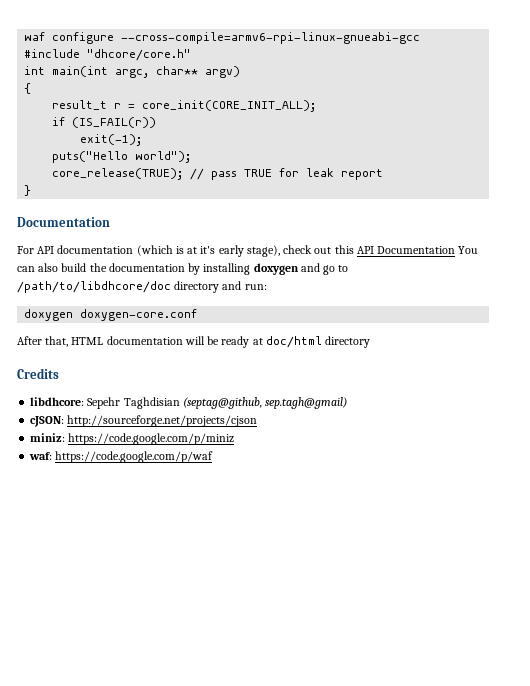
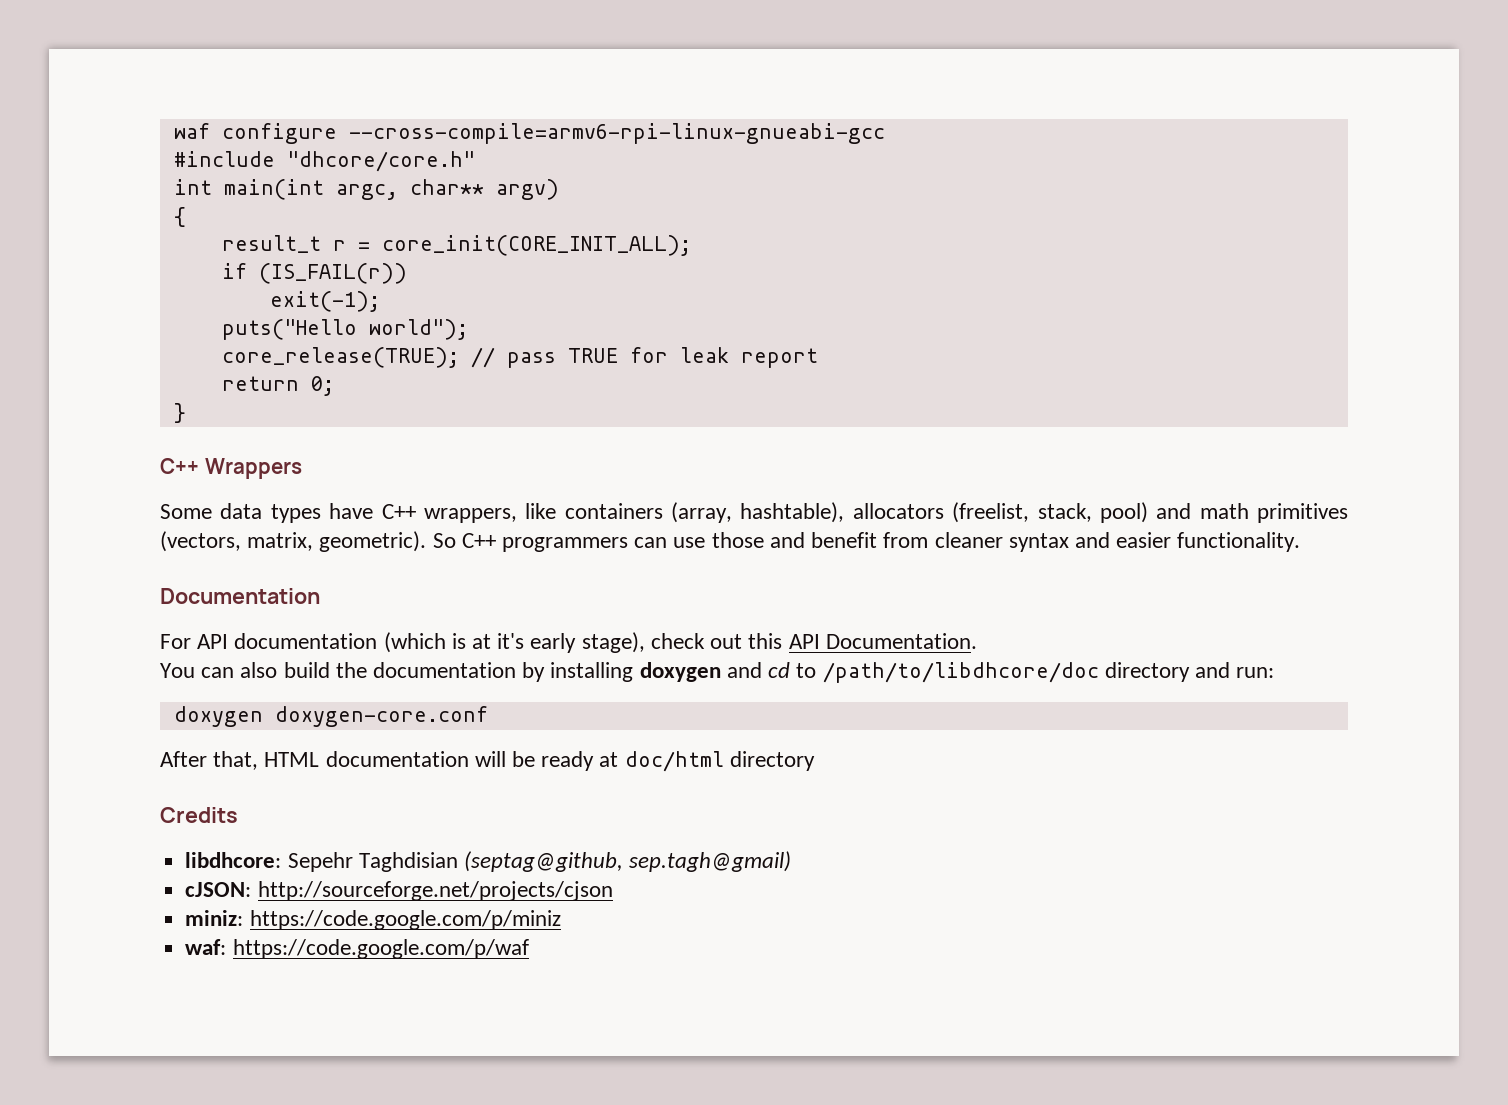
+ return 0;
+ C++ Wrappers
+ Some data types have C++ wrappers, like containers (array, hashtable), allocators (freelist, stack, pool) and math primitives (vectors, matrix, geometric). So C++ programmers can use those and benefit from cleaner syntax and easier functionality.
- For API documentation (which is at it's early stage), check out this API Documentation You can also build the documentation by installing doxygen and go to /path/to/libdhcore/doc directory and run:
+ For API documentation (which is at it's early stage), check out this API Documentation.
+ You can also build the documentation by installing doxygen and cd to /path/to/libdhcore/doc directory and run:

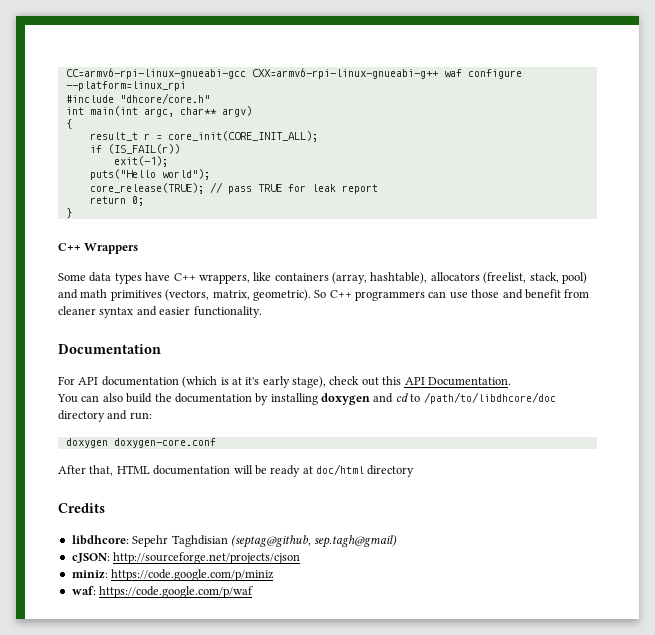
- waf configure --cross-compile=armv6-rpi-linux-gnueabi-gcc
+ CC=armv6-rpi-linux-gnueabi-gcc CXX=armv6-rpi-linux-gnueabi-g++ waf configure --platform=linux_rpi

